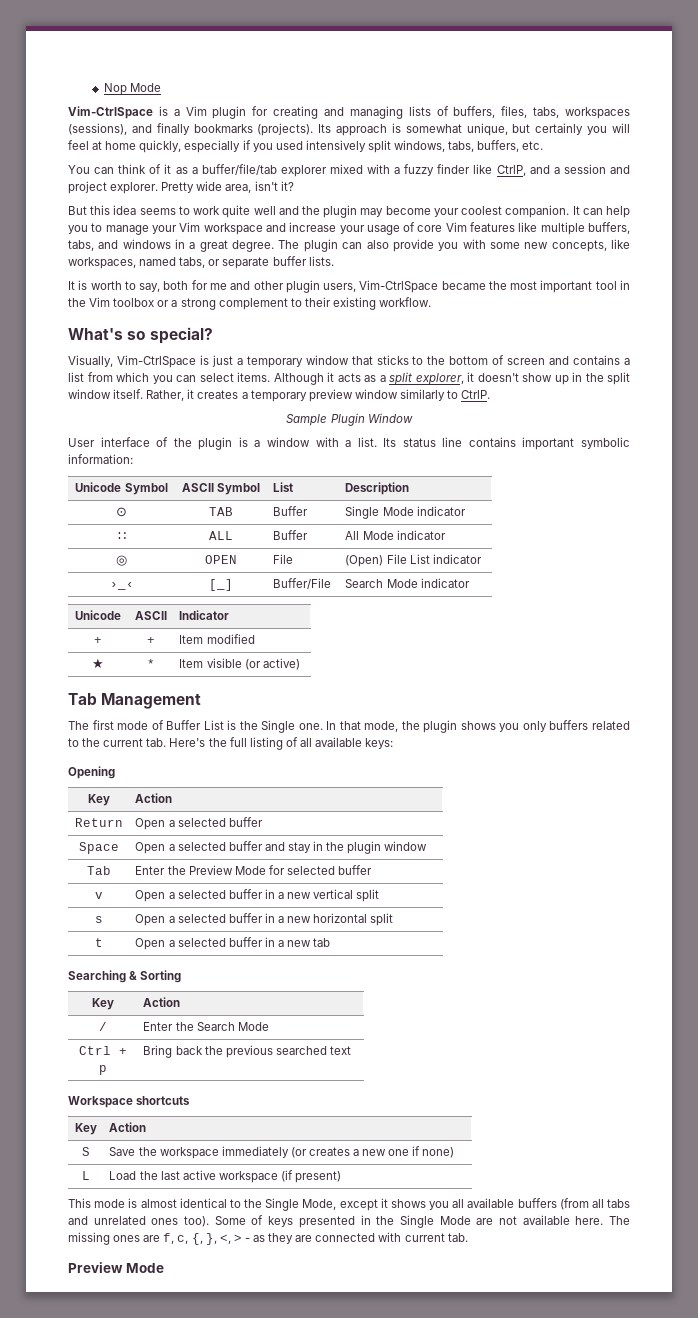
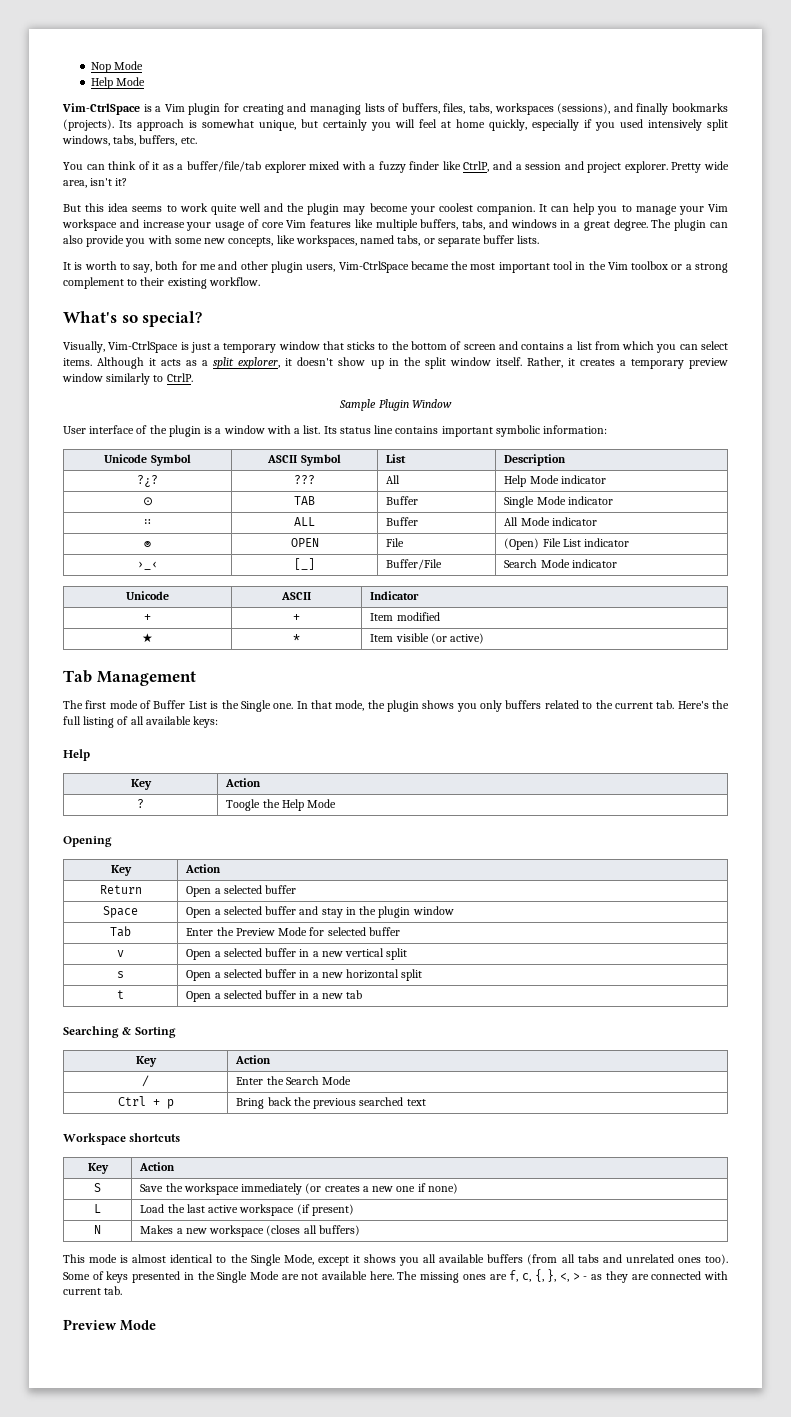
  Nop Mode
+ Help Mode
+ ?¿? | ??? | All | Help Mode indicator
  In that mode, the plugin shows you only buffers related to the current tab. Here's the full listing of all available keys:
+ Help
+ Key | Action
+ ? | Toogle the Help Mode
+ N | Makes a new workspace (closes all buffers)

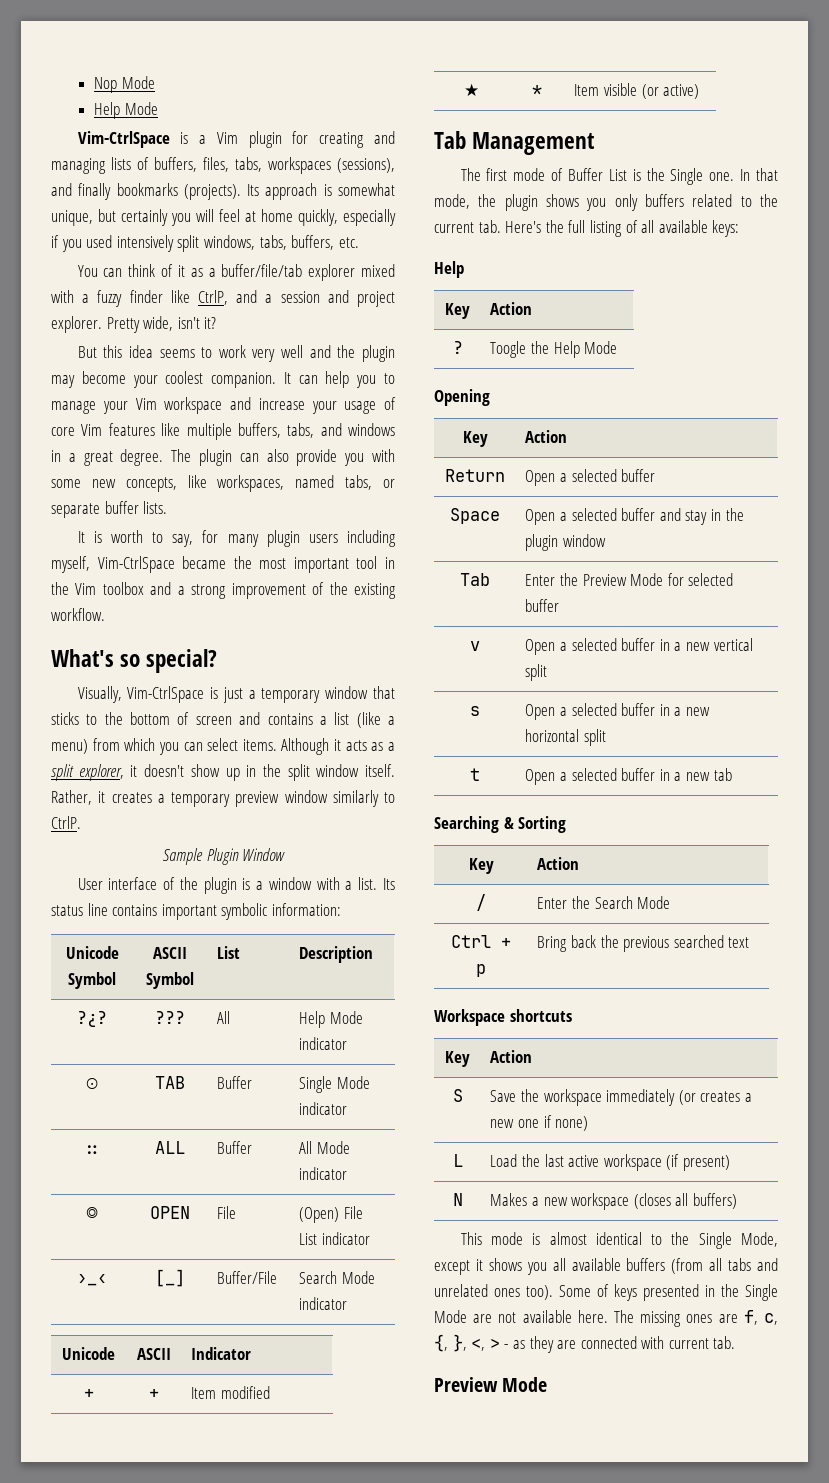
- Pretty wide area, isn't it?
+ Pretty wide, isn't it?
- But this idea seems to work quite well and the plugin may become your coolest companion.
+ But this idea seems to work very well and the plugin may become your coolest companion.
- It is worth to say, both for me and other plugin users, Vim-CtrlSpace became the most important tool in the Vim toolbox or a strong complement to their existing workflow.
+ It is worth to say, for many plugin users including myself, Vim-CtrlSpace became the most important tool in the Vim toolbox and a strong improvement of the existing workflow.
- Visually, Vim-CtrlSpace is just a temporary window that sticks to the bottom of screen and contains a list from which you can select items.
+ Visually, Vim-CtrlSpace is just a temporary window that sticks to the bottom of screen and contains a list (like a menu) from which you can select items.

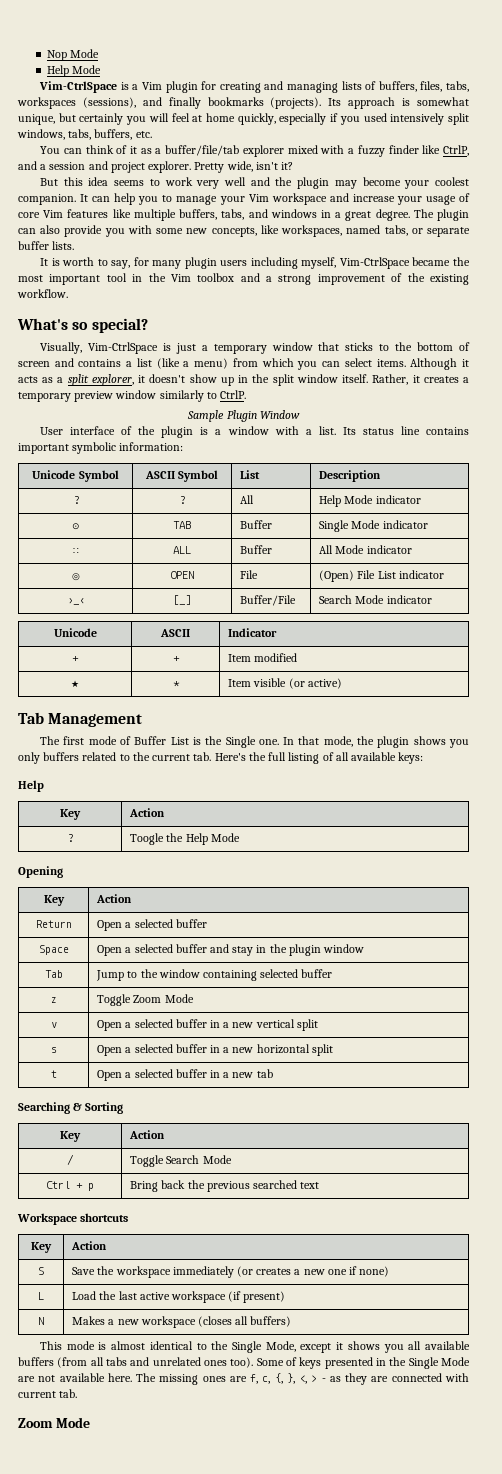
- ?¿? | ??? | All | Help Mode indicator
+ ? | ? | All | Help Mode indicator
- Tab | Enter the Preview Mode for selected buffer
+ Tab | Jump to the window containing selected buffer
+ z | Toggle Zoom Mode
- / | Enter the Search Mode
+ / | Toggle Search Mode
  The missing ones are f, c, {, }, <, > - as they are connected with current tab.
- Preview Mode
+ Zoom Mode

